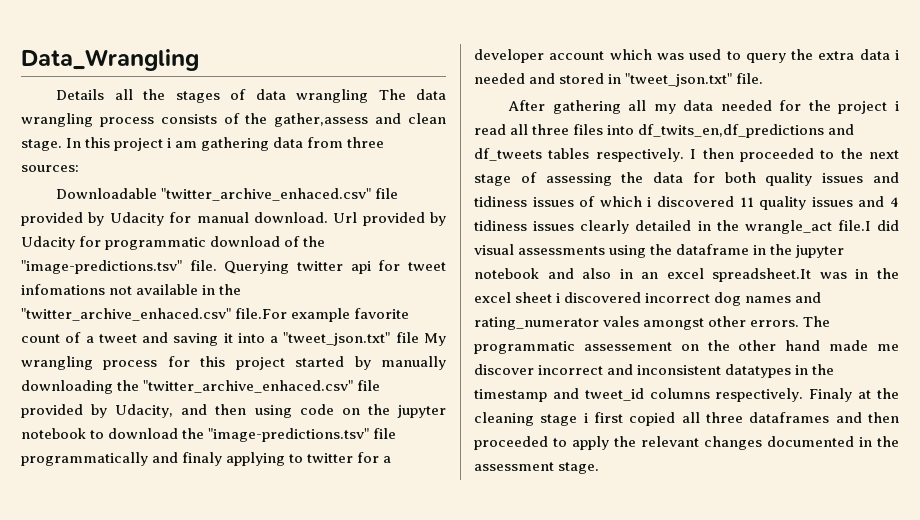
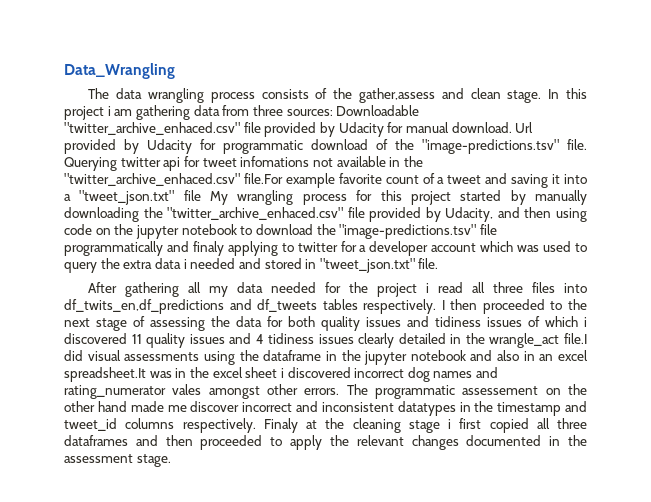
- Details all the stages of data wrangling The data wrangling process consists of the gather,assess and clean stage.
+ The data wrangling process consists of the gather,assess and clean stage.
- In this project i am gathering data from three sources:
- Downloadable "twitter_archive_enhaced.csv" file provided by Udacity for manual download.
+ In this project i am gathering data from three sources: Downloadable "twitter_archive_enhaced.csv" file provided by Udacity for manual download.

